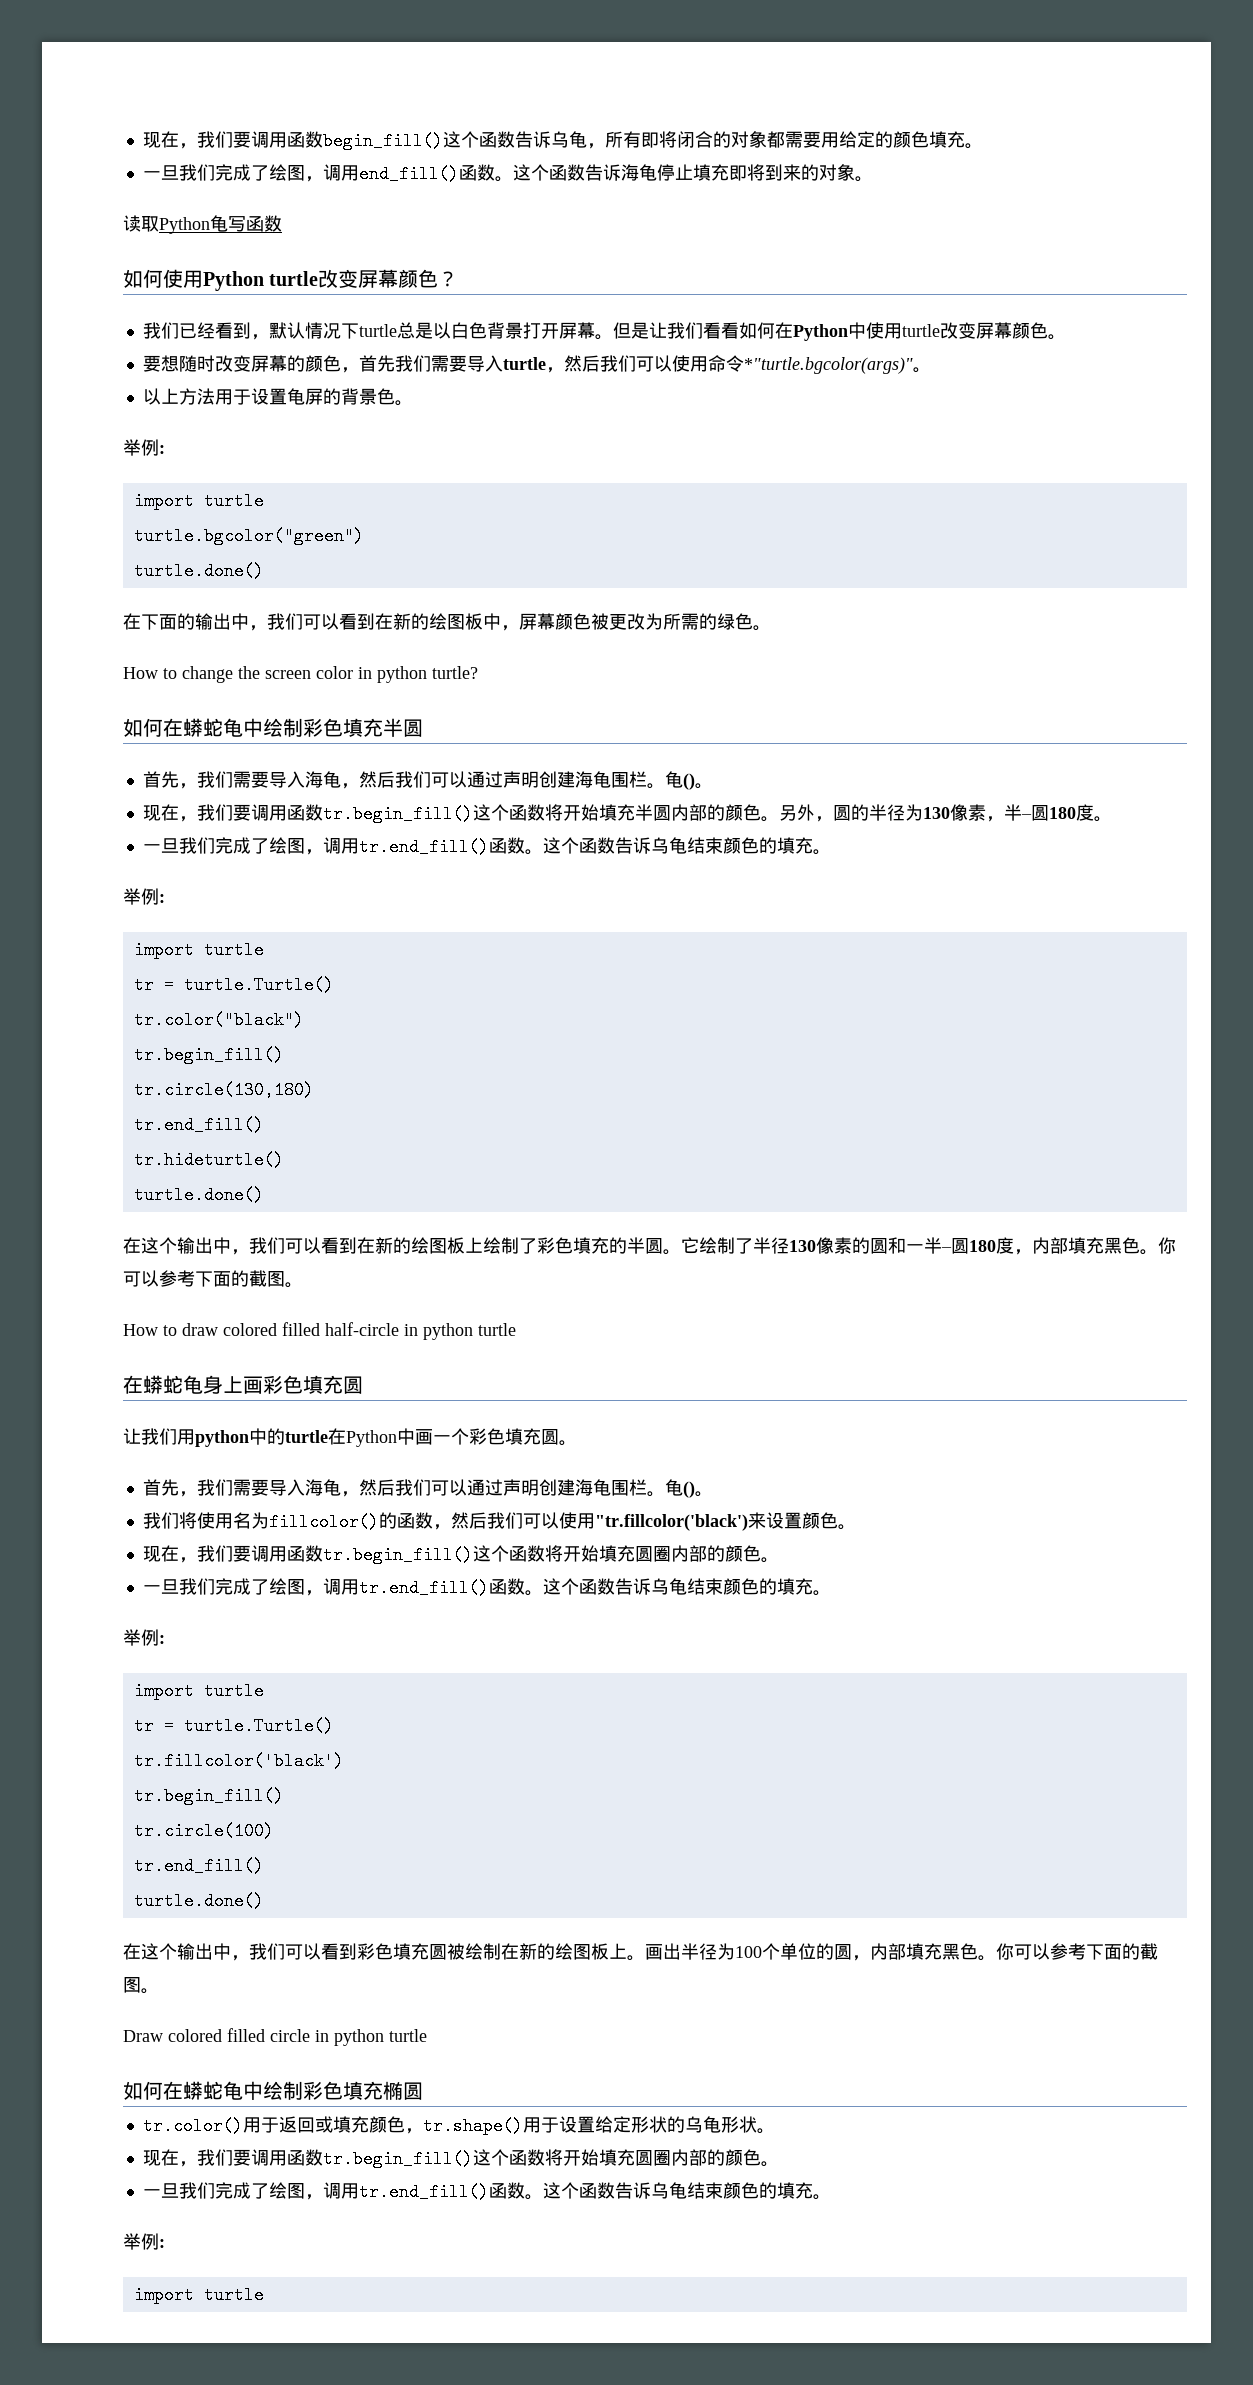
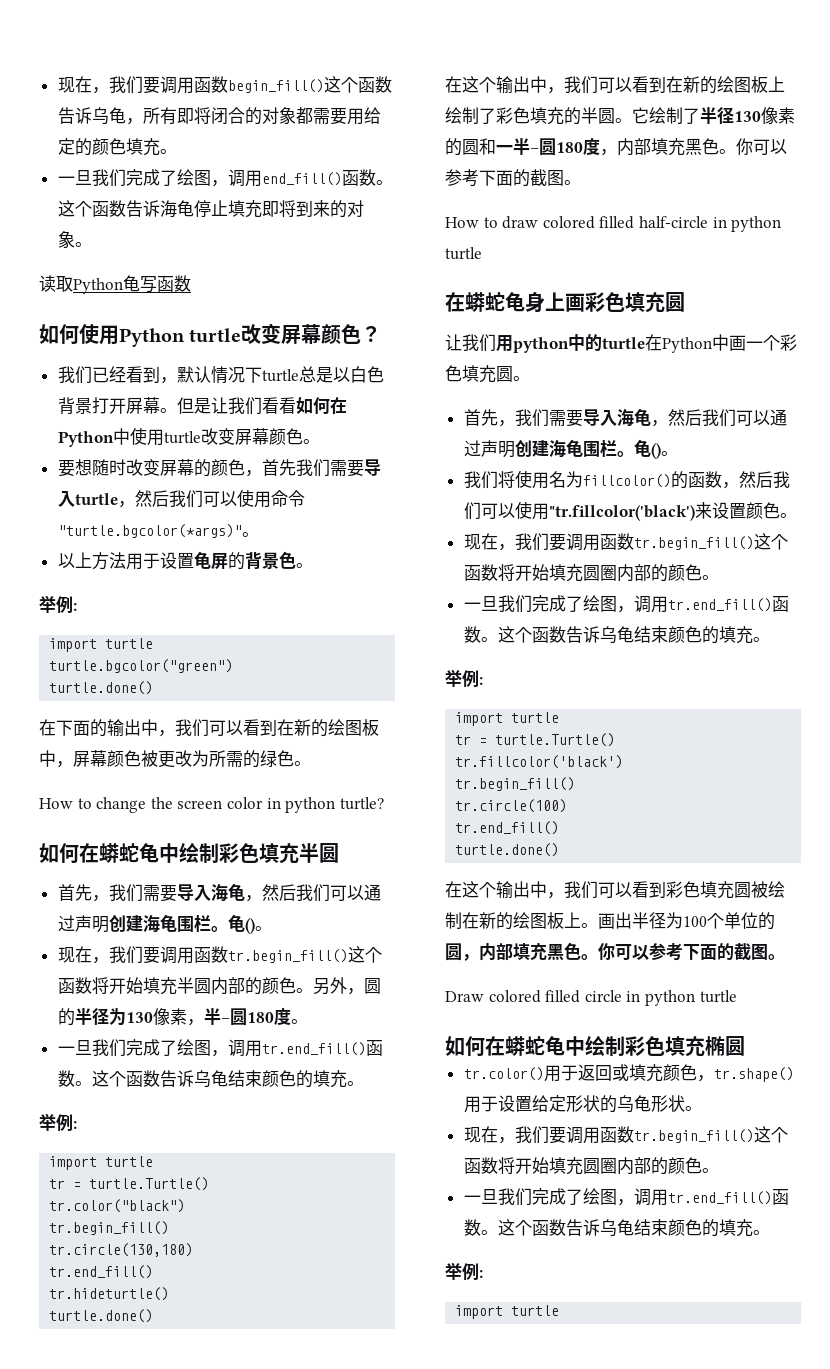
- 要想随时改变屏幕的颜色，首先我们需要导入turtle，然后我们可以使用命令*"turtle.bgcolor(args)"。
+ 要想随时改变屏幕的颜色，首先我们需要导入turtle，然后我们可以使用命令"turtle.bgcolor(*args)"。

